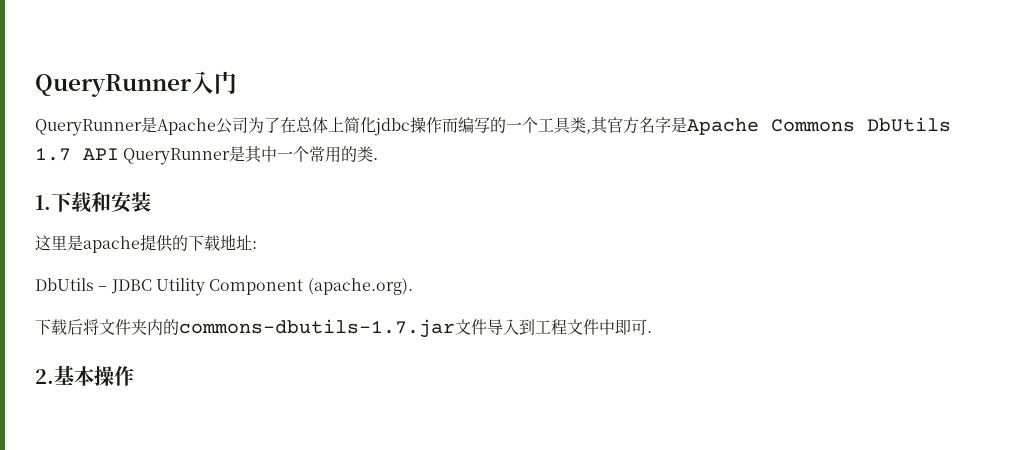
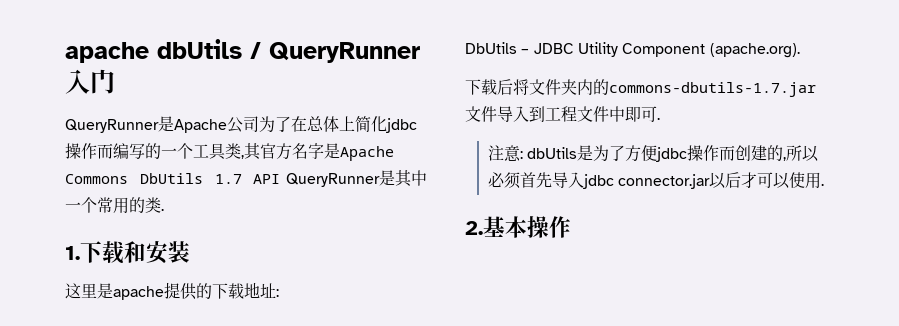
- QueryRunner入门
+ apache dbUtils / QueryRunner入门
+ 注意: dbUtils是为了方便jdbc操作而创建的,所以必须首先导入jdbc connector.jar以后才可以使用.

